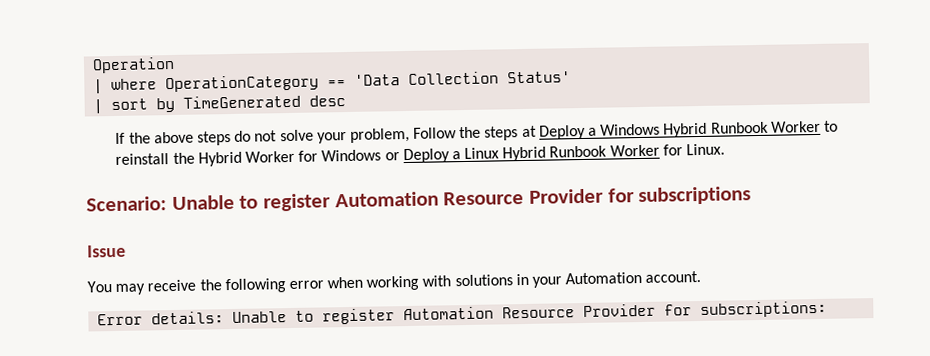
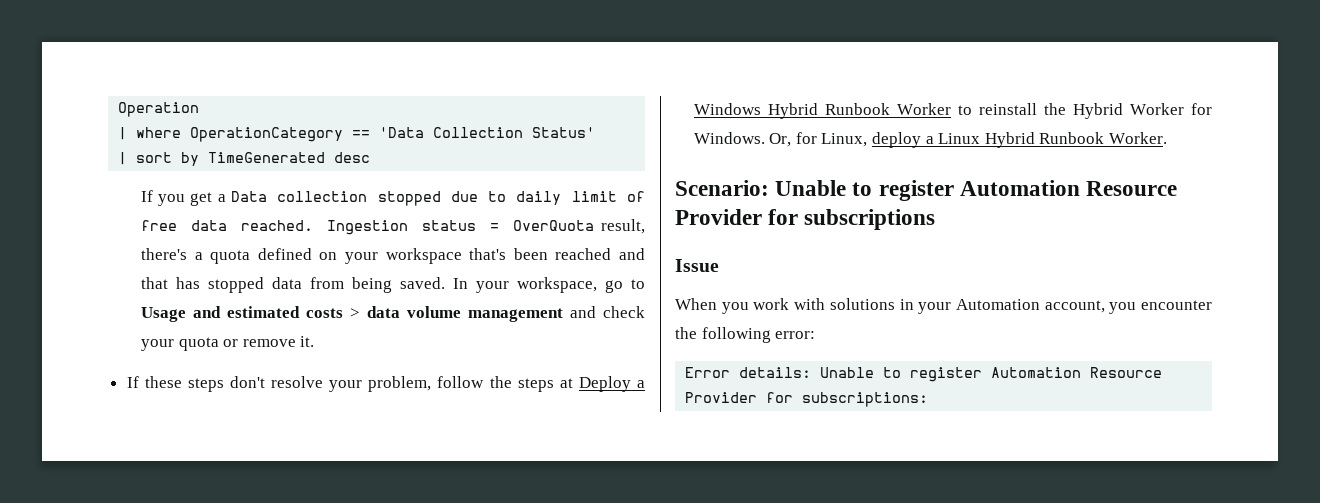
- If the above steps do not solve your problem, Follow the steps at Deploy a Windows Hybrid Runbook Worker to reinstall the Hybrid Worker for Windows or Deploy a Linux Hybrid Runbook Worker for Linux.
+ If you get a Data collection stopped due to daily limit of free data reached. Ingestion status = OverQuota result, there's a quota defined on your workspace that's been reached and that has stopped data from being saved. In your workspace, go to Usage and estimated costs > data volume management and check your quota or remove it.
+ If these steps don't resolve your problem, follow the steps at Deploy a Windows Hybrid Runbook Worker to reinstall the Hybrid Worker for Windows. Or, for Linux, deploy a Linux Hybrid Runbook Worker.
- You may receive the following error when working with solutions in your Automation account.
+ When you work with solutions in your Automation account, you encounter the following error:

